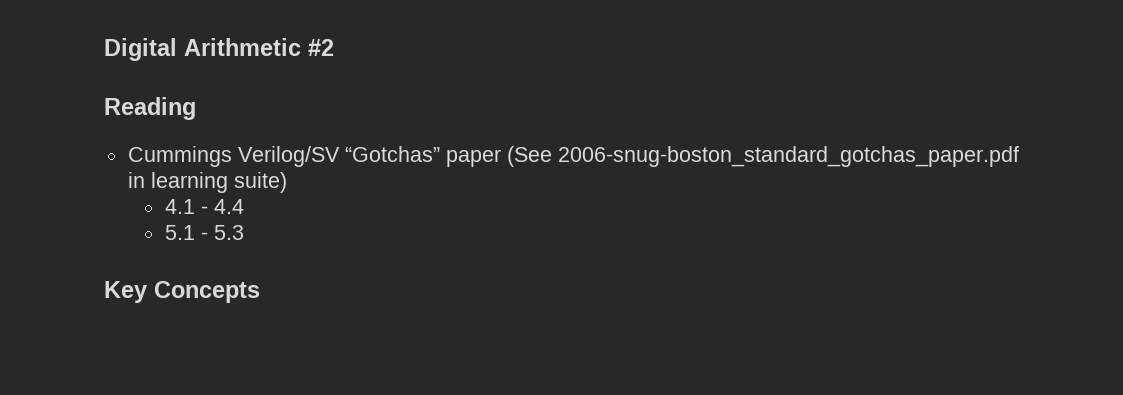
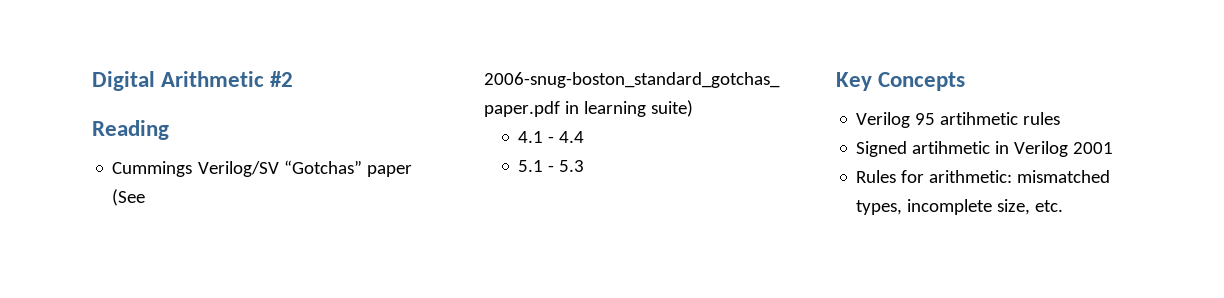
+ Verilog 95 artihmetic rules
+ Signed artihmetic in Verilog 2001
+ Rules for arithmetic: mismatched types, incomplete size, etc.

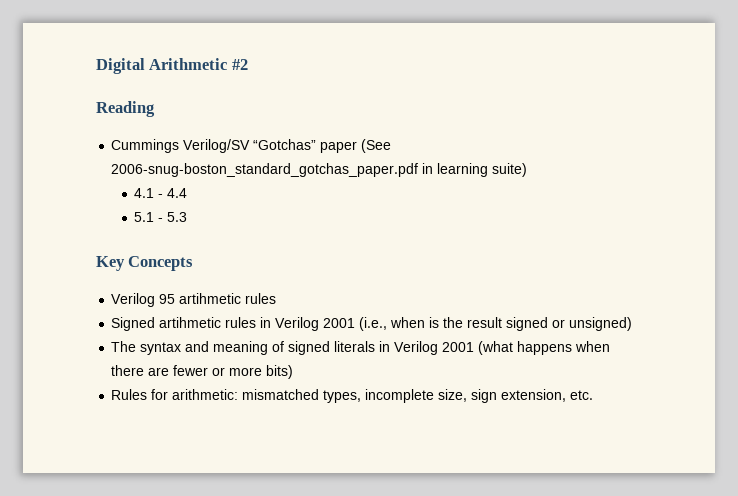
- Signed artihmetic in Verilog 2001
+ Signed artihmetic rules in Verilog 2001 (i.e., when is the result signed or unsigned)
+ The syntax and meaning of signed literals in Verilog 2001 (what happens when there are fewer or more bits)
- Rules for arithmetic: mismatched types, incomplete size, etc.
+ Rules for arithmetic: mismatched types, incomplete size, sign extension, etc.

